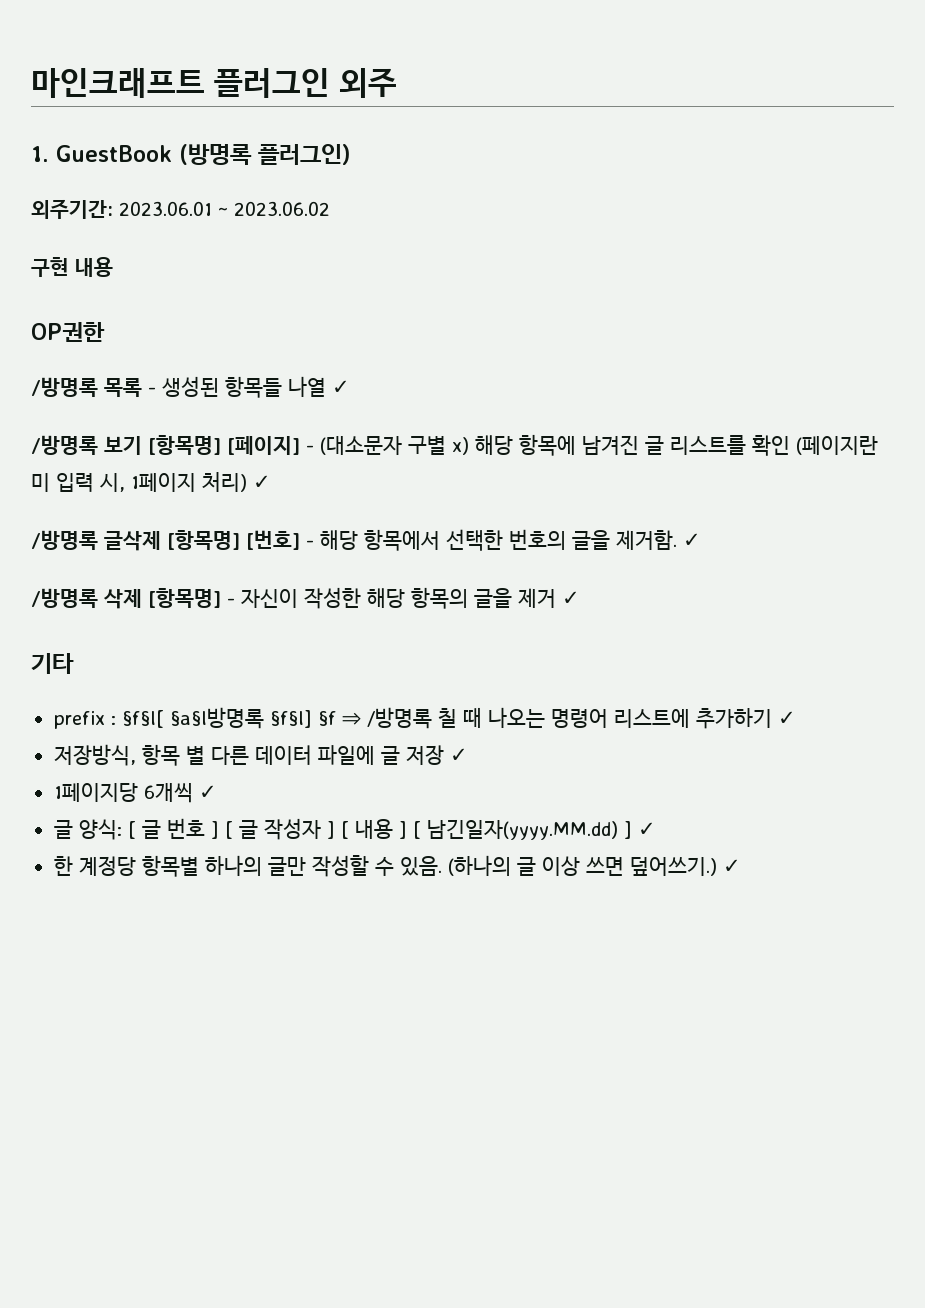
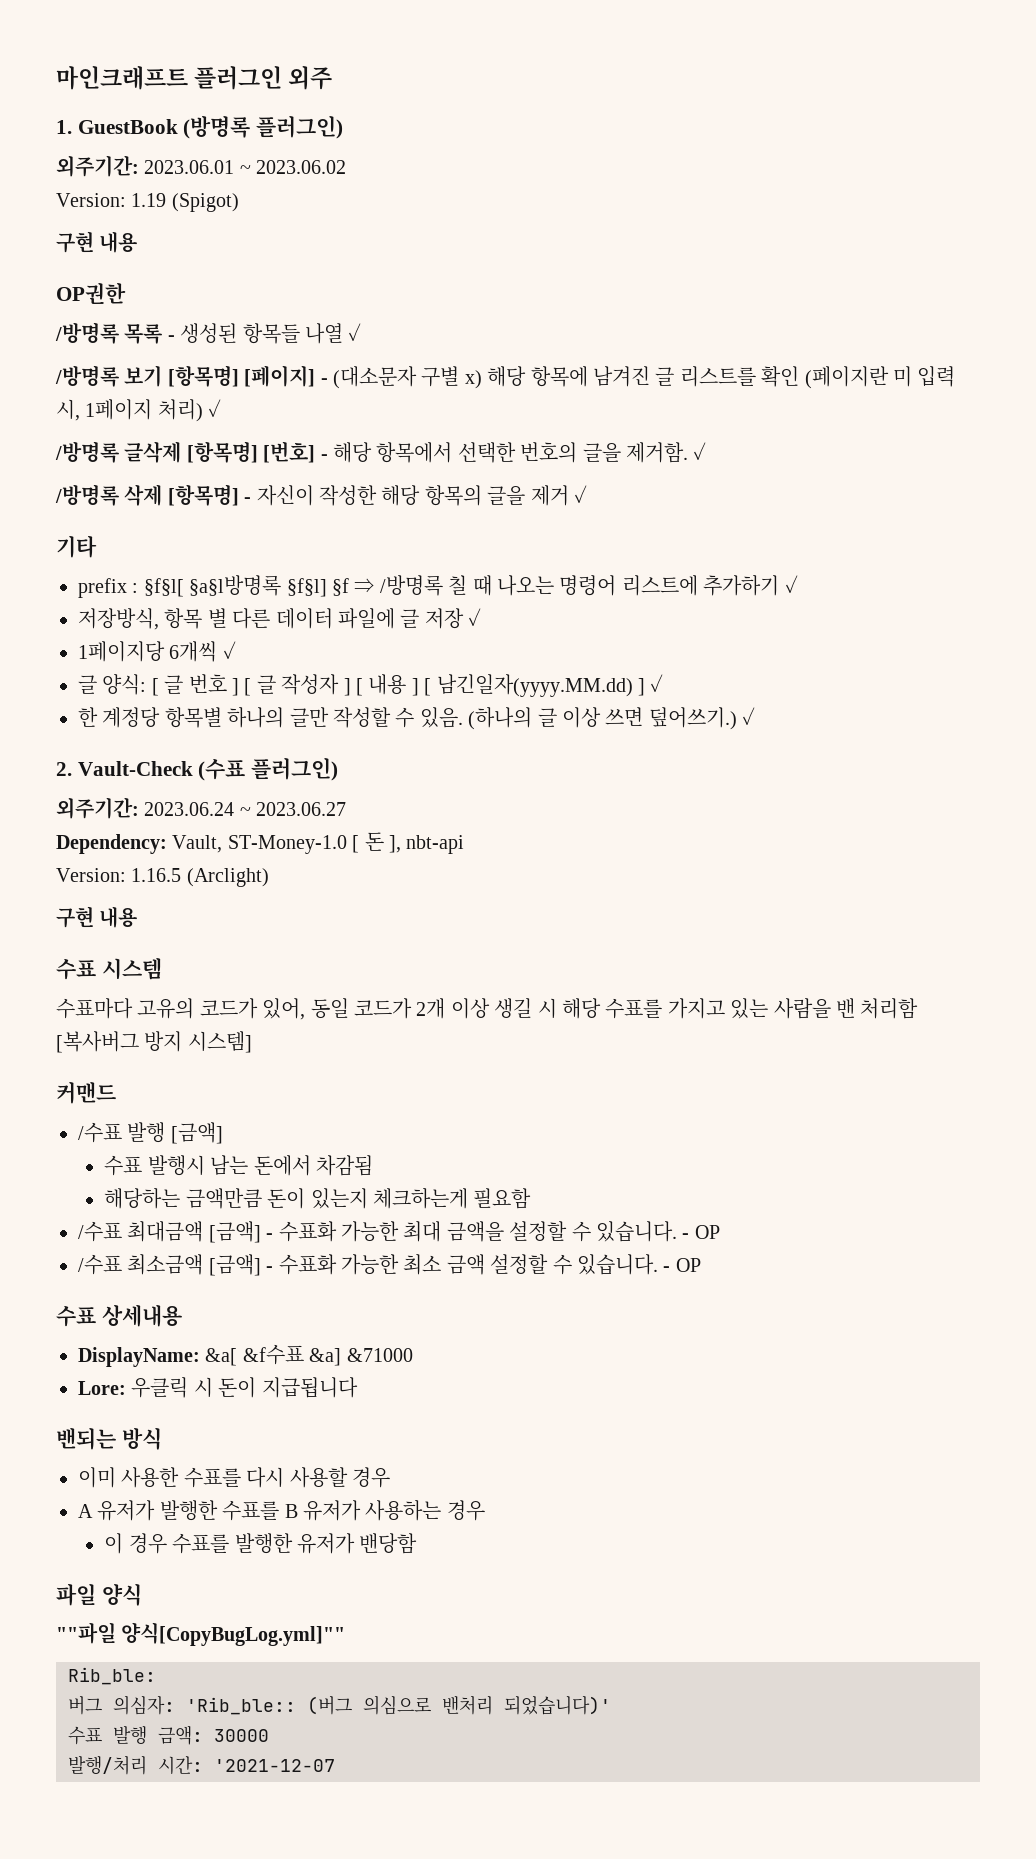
+ Version: 1.19 (Spigot)
+ 2. Vault-Check (수표 플러그인)
+ 외주기간: 2023.06.24 ~ 2023.06.27
+ Dependency: Vault, ST-Money-1.0 [ 돈 ], nbt-api
+ Version: 1.16.5 (Arclight)
+ 구현 내용
+ 수표 시스템
+ 수표마다 고유의 코드가 있어, 동일 코드가 2개 이상 생길 시 해당 수표를 가지고 있는 사람을 밴 처리함 [복사버그 방지 시스템]
+ 커맨드
+ /수표 발행 [금액]
+ 수표 발행시 남는 돈에서 차감됨
+ 해당하는 금액만큼 돈이 있는지 체크하는게 필요함
+ /수표 최대금액 [금액] - 수표화 가능한 최대 금액을 설정할 수 있습니다. - OP
+ /수표 최소금액 [금액] - 수표화 가능한 최소 금액 설정할 수 있습니다. - OP
+ 수표 상세내용
+ DisplayName: &a[ &f수표 &a] &71000
+ Lore: 우클릭 시 돈이 지급됩니다
+ 밴되는 방식
+ 이미 사용한 수표를 다시 사용할 경우
+ A 유저가 발행한 수표를 B 유저가 사용하는 경우
+ 이 경우 수표를 발행한 유저가 밴당함
+ 파일 양식
+ ""파일 양식[CopyBugLog.yml]""
+ Rib_ble:
+ 버그 의심자: 'Rib_ble:: (버그 의심으로 밴처리 되었습니다)'
+ 수표 발행 금액: 30000
+ 발행/처리 시간: '2021-12-07

